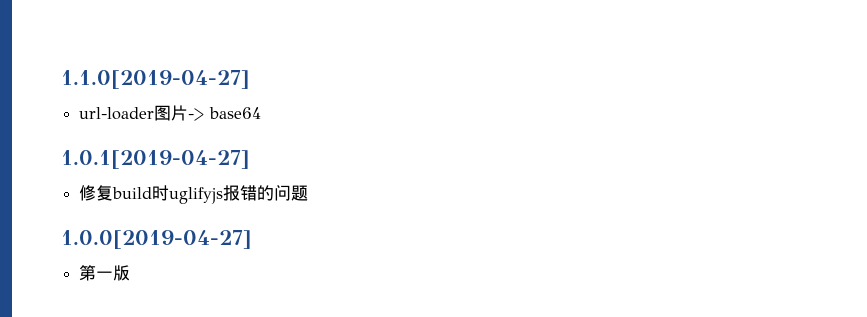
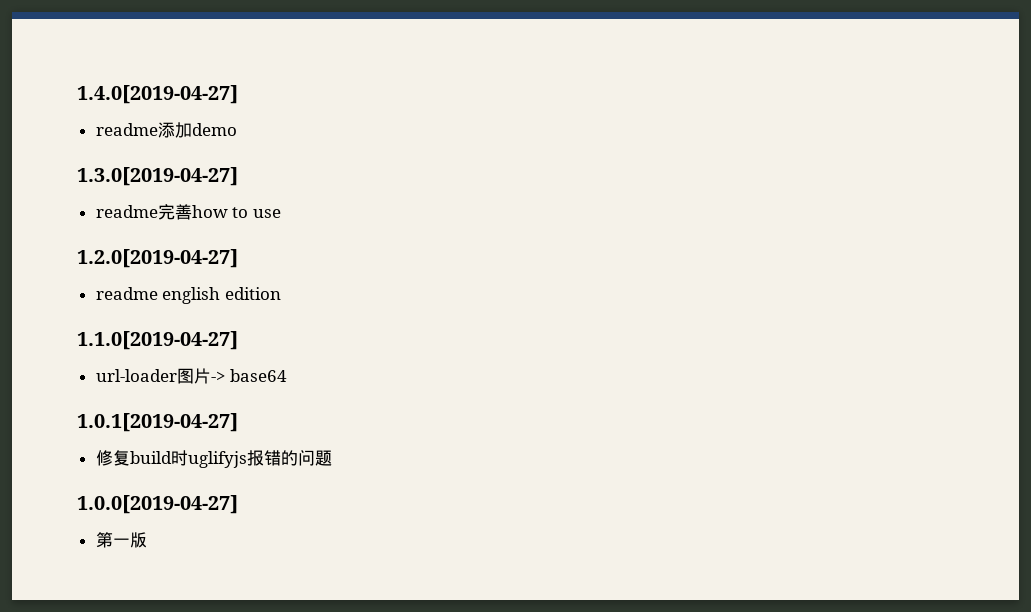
+ 1.4.0[2019-04-27]
+ readme添加demo
+ 1.3.0[2019-04-27]
+ readme完善how to use
+ 1.2.0[2019-04-27]
+ readme english edition

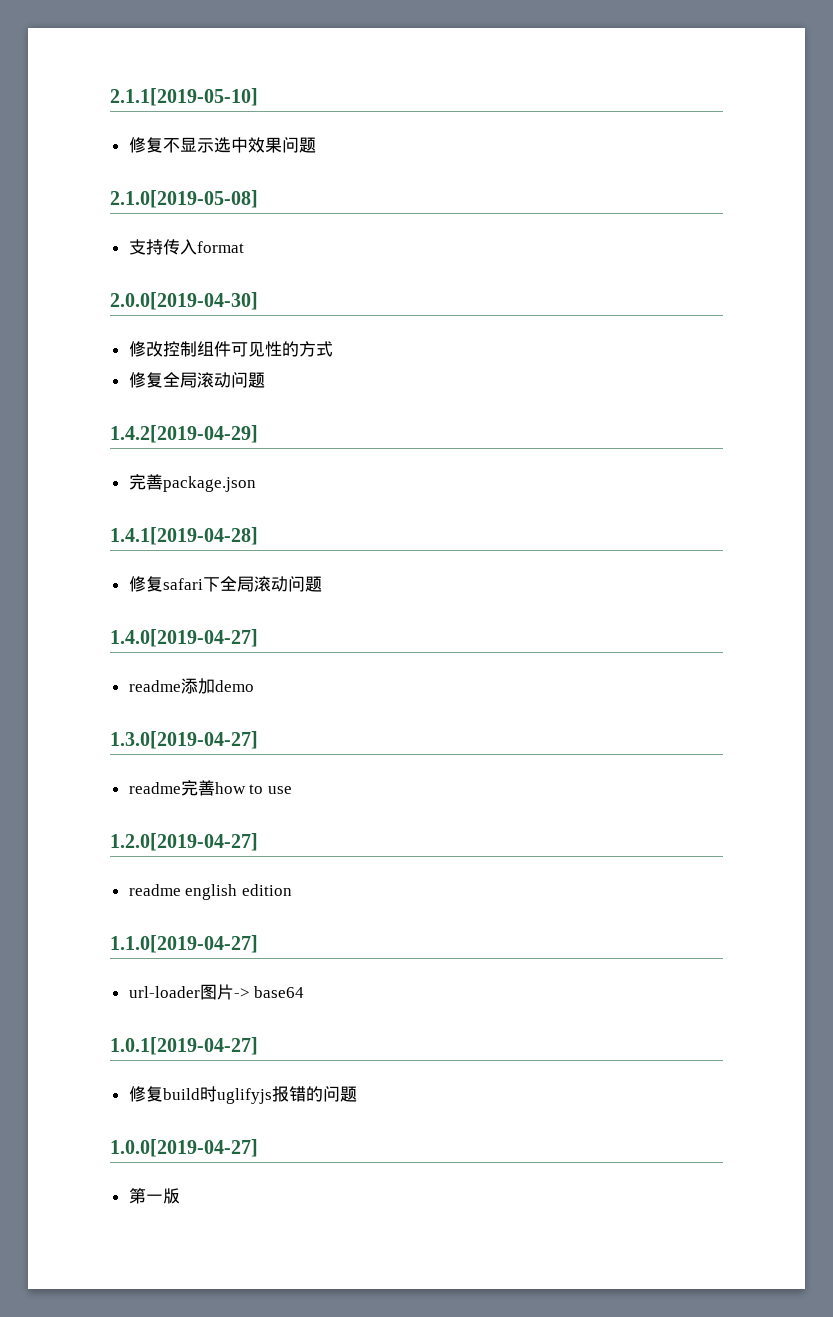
+ 2.1.1[2019-05-10]
+ 修复不显示选中效果问题
+ 2.1.0[2019-05-08]
+ 支持传入format
+ 2.0.0[2019-04-30]
+ 修改控制组件可见性的方式
+ 修复全局滚动问题
+ 1.4.2[2019-04-29]
+ 完善package.json
+ 1.4.1[2019-04-28]
+ 修复safari下全局滚动问题

